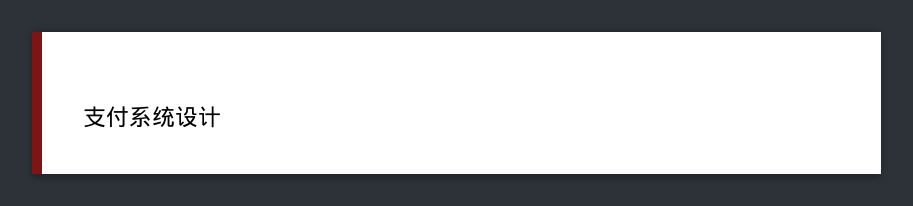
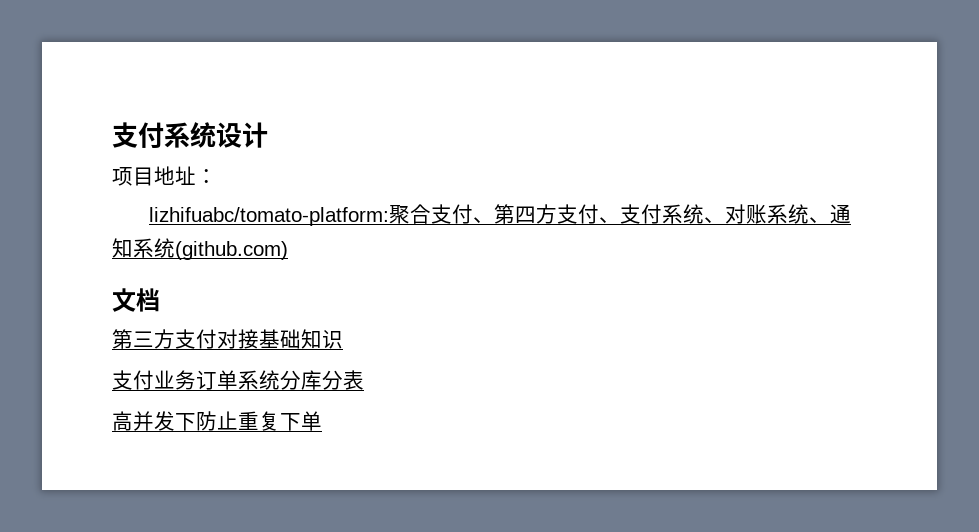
+ 项目地址：
+ lizhifuabc/tomato-platform:聚合支付、第四方支付、支付系统、对账系统、通知系统(github.com)
+ 文档
+ 第三方支付对接基础知识
+ 支付业务订单系统分库分表
+ 高并发下防止重复下单

